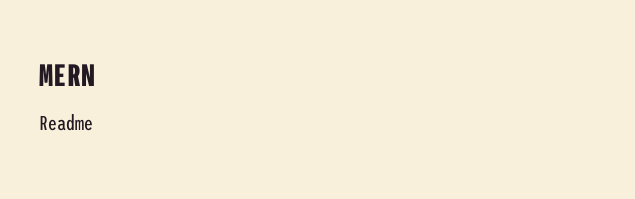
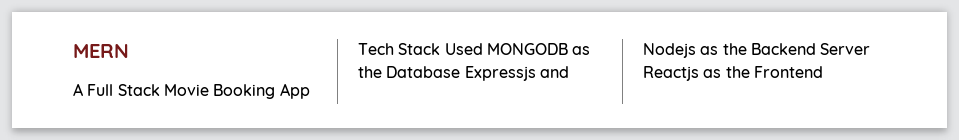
- Readme
+ A Full Stack Movie Booking App Tech Stack Used MONGODB as the Database Expressjs and Nodejs as the Backend Server Reactjs as the Frontend

